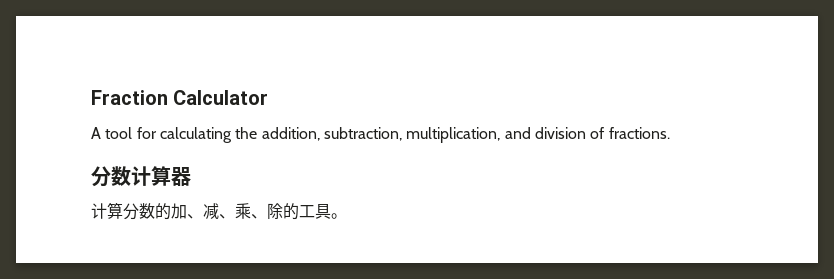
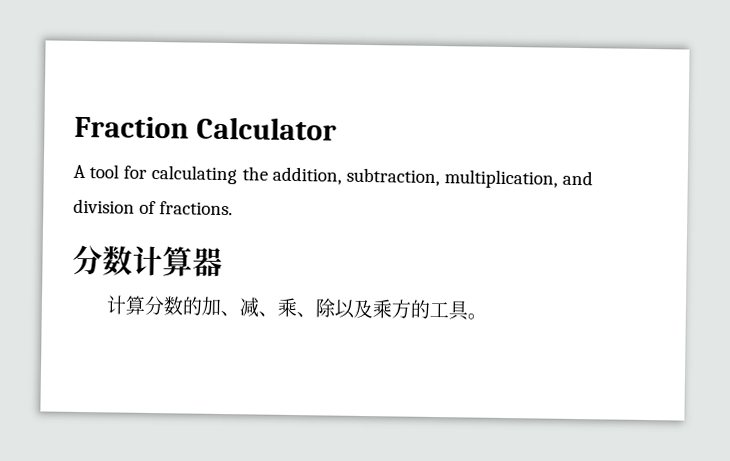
- 计算分数的加、减、乘、除的工具。
+ 计算分数的加、减、乘、除以及乘方的工具。

